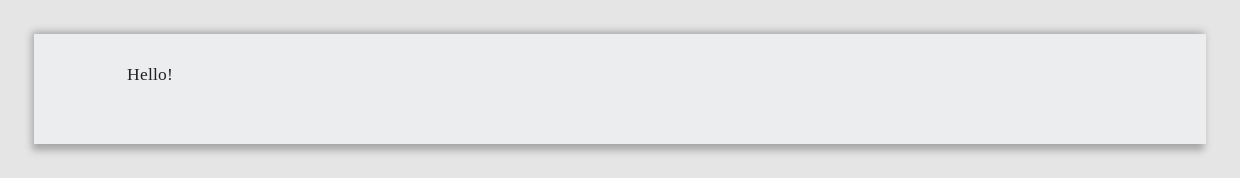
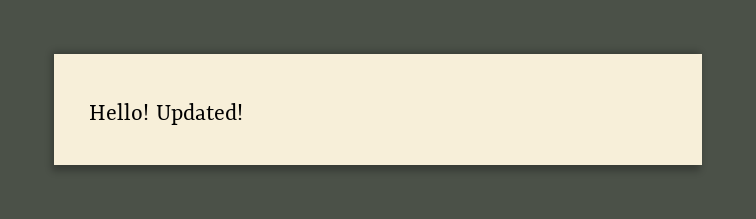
+ Updated!

